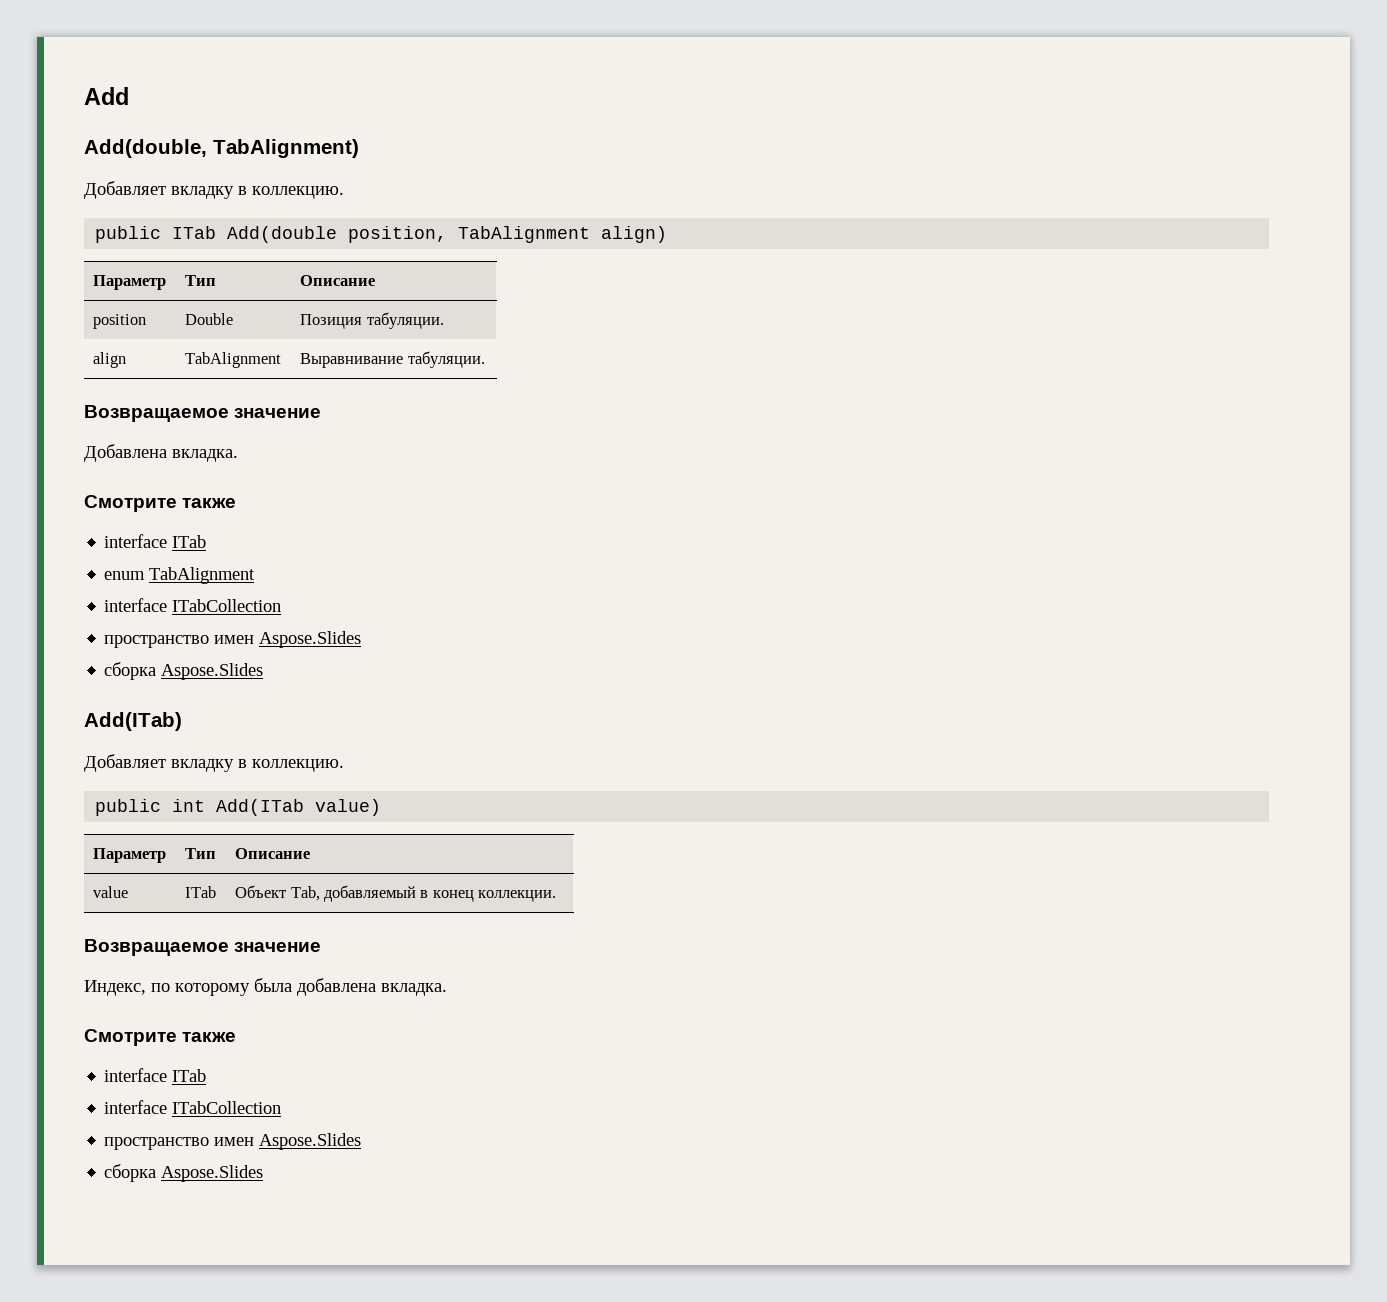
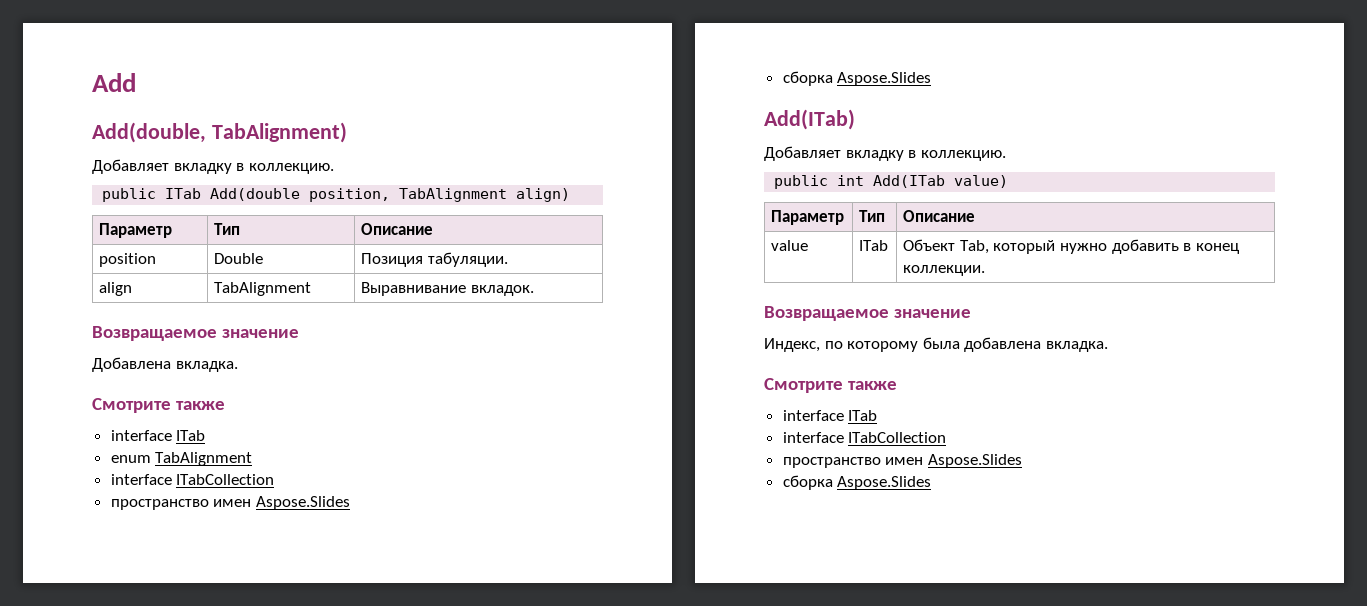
- align | TabAlignment | Выравнивание табуляции.
+ align | TabAlignment | Выравнивание вкладок.
- value | ITab | Объект Tab, добавляемый в конец коллекции.
+ value | ITab | Объект Tab, который нужно добавить в конец коллекции.

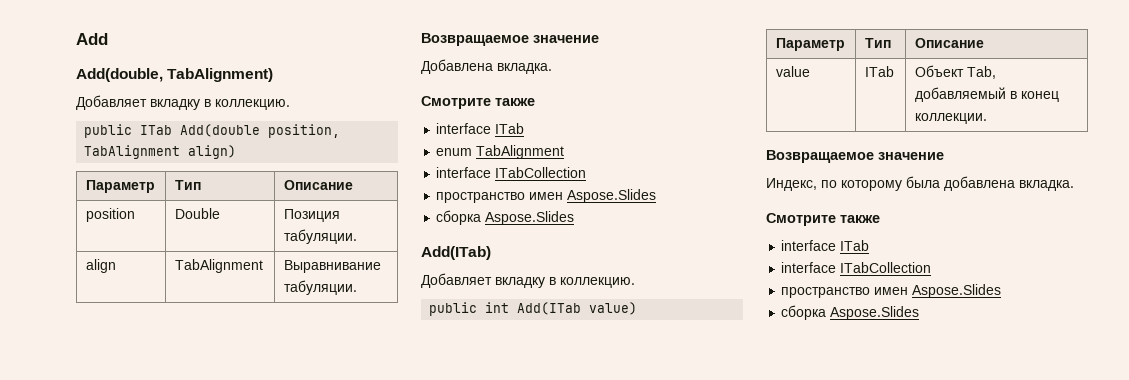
- align | TabAlignment | Выравнивание вкладок.
+ align | TabAlignment | Выравнивание табуляции.
- value | ITab | Объект Tab, который нужно добавить в конец коллекции.
+ value | ITab | Объект Tab, добавляемый в конец коллекции.

